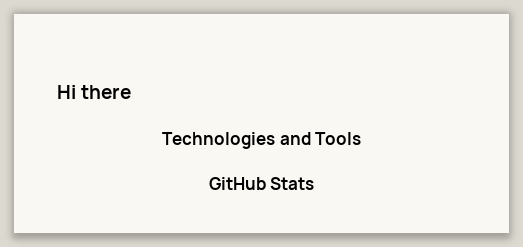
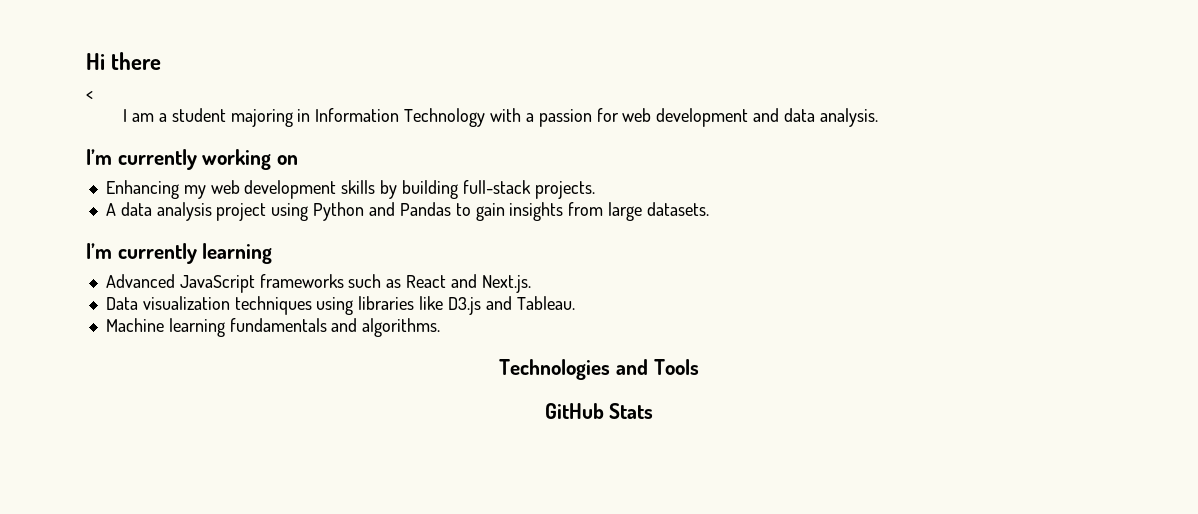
+ <
+ I am a student majoring in Information Technology with a passion for web development and data analysis.
+ I’m currently working on
+ Enhancing my web development skills by building full-stack projects.
+ A data analysis project using Python and Pandas to gain insights from large datasets.
+ I’m currently learning
+ Advanced JavaScript frameworks such as React and Next.js.
+ Data visualization techniques using libraries like D3.js and Tableau.
+ Machine learning fundamentals and algorithms.

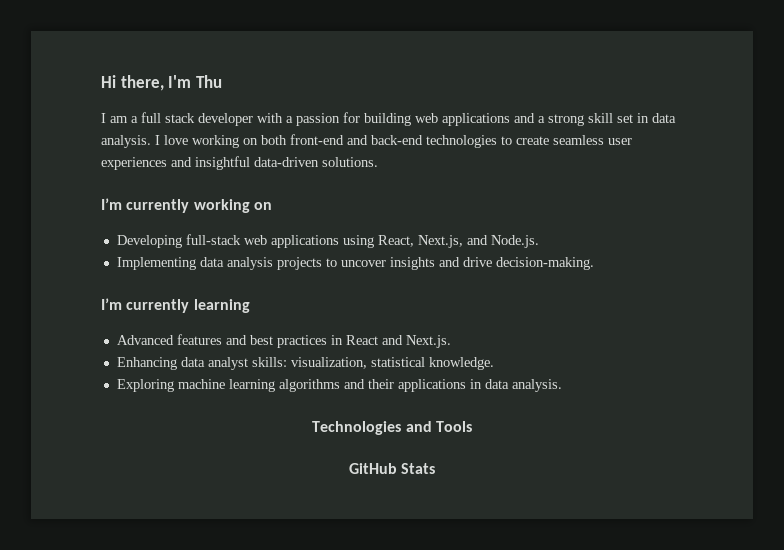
- Hi there
- <
+ Hi there, I'm Thu
- I am a student majoring in Information Technology with a passion for web development and data analysis.
+ I am a full stack developer with a passion for building web applications and a strong skill set in data analysis. I love working on both front-end and back-end technologies to create seamless user experiences and insightful data-driven solutions.
  I’m currently working on
- Enhancing my web development skills by building full-stack projects.
- A data analysis project using Python and Pandas to gain insights from large datasets.
+ Developing full-stack web applications using React, Next.js, and Node.js.
+ Implementing data analysis projects to uncover insights and drive decision-making.
  I’m currently learning
- Advanced JavaScript frameworks such as React and Next.js.
- Data visualization techniques using libraries like D3.js and Tableau.
- Machine learning fundamentals and algorithms.
+ Advanced features and best practices in React and Next.js.
+ Enhancing data analyst skills: visualization, statistical knowledge.
+ Exploring machine learning algorithms and their applications in data analysis.

